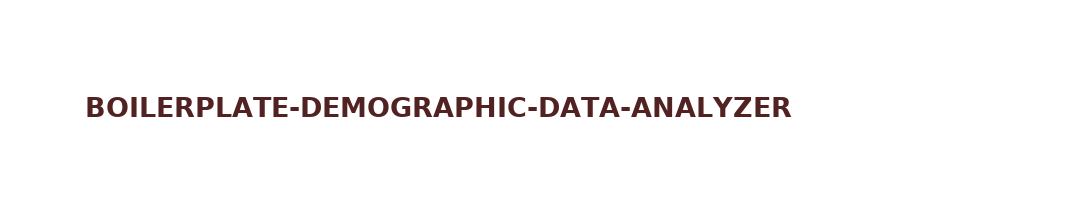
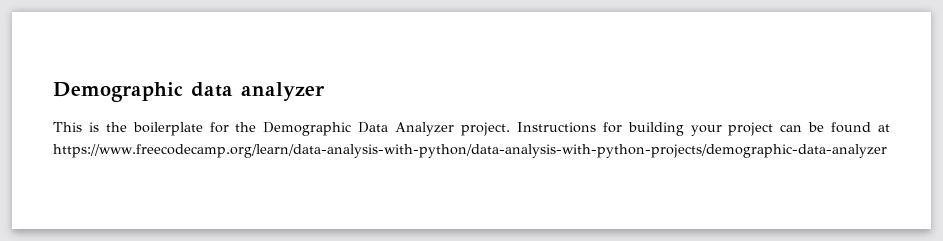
- BOILERPLATE-DEMOGRAPHIC-DATA-ANALYZER
+ Demographic data analyzer
+ This is the boilerplate for the Demographic Data Analyzer project. Instructions for building your project can be found at https://www.freecodecamp.org/learn/data-analysis-with-python/data-analysis-with-python-projects/demographic-data-analyzer

